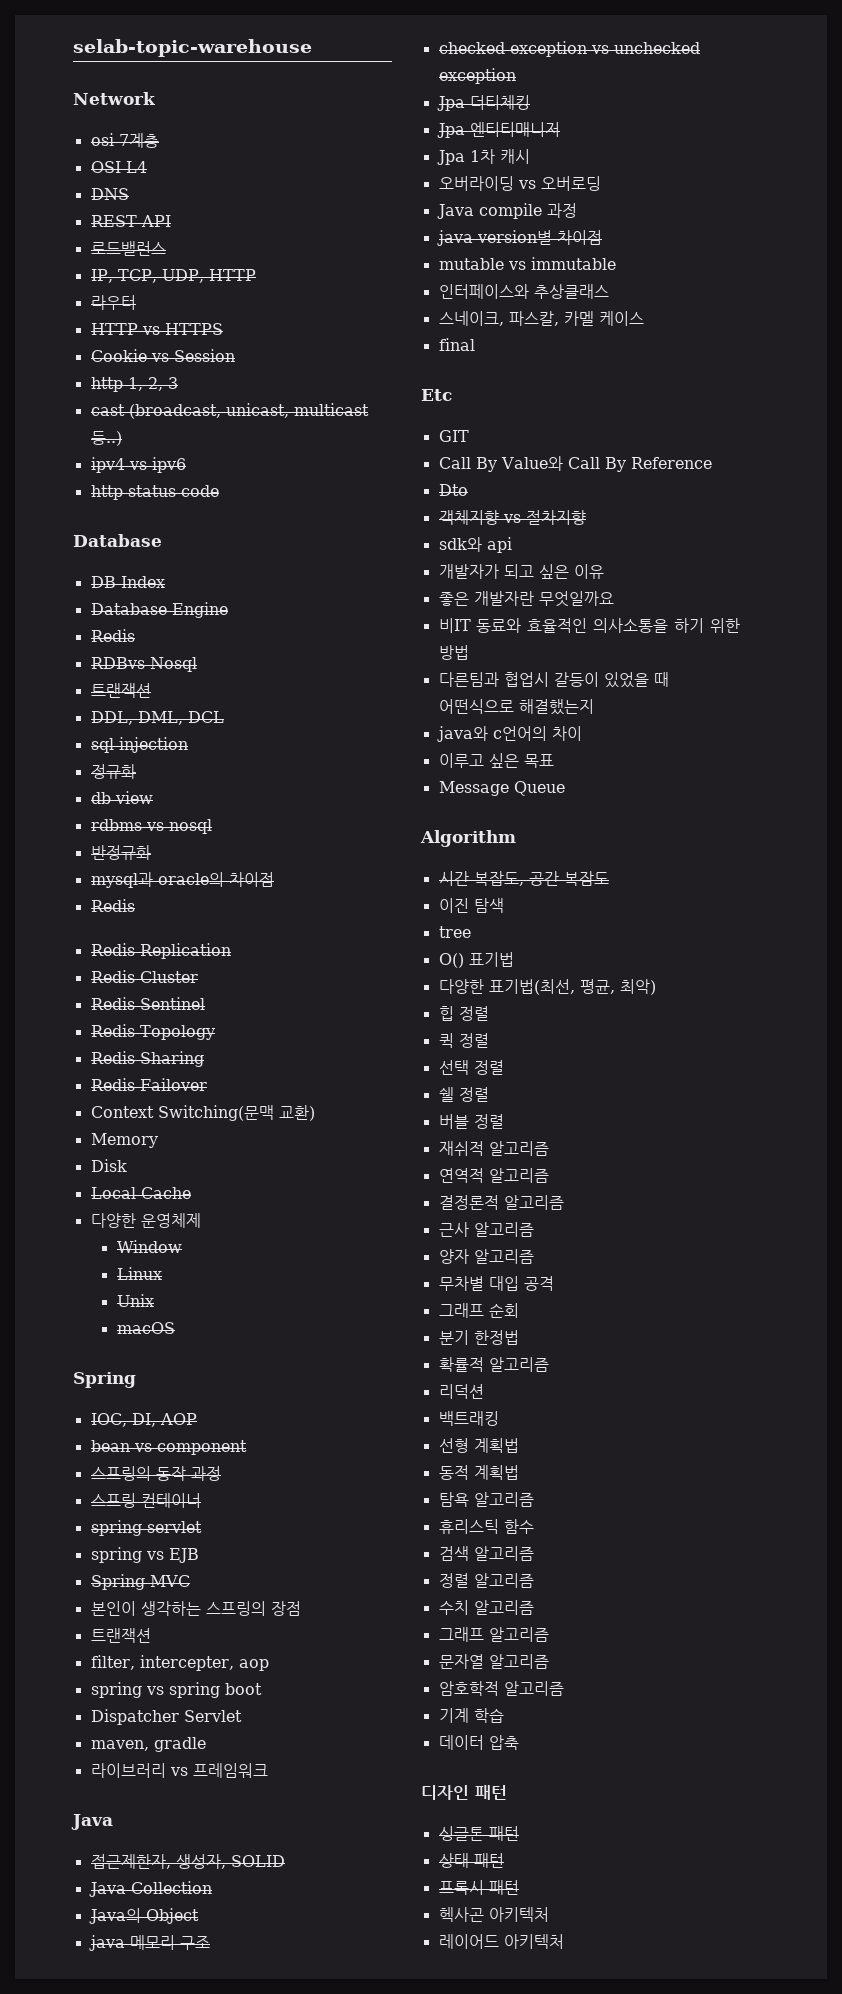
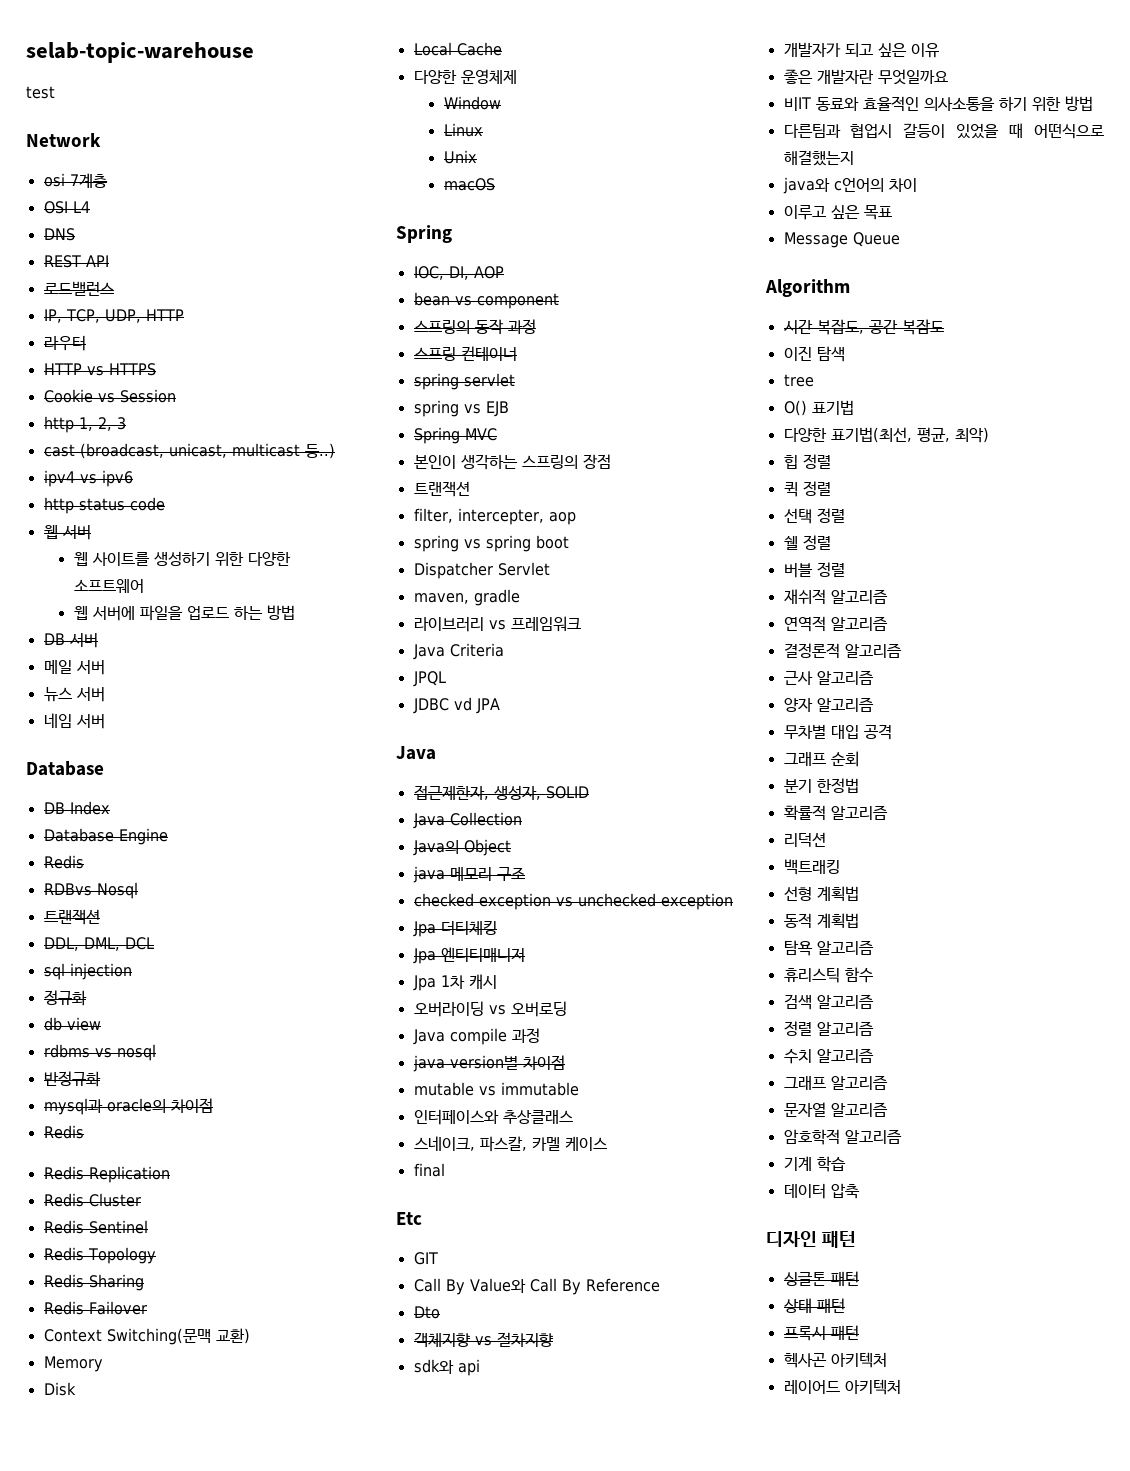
+ test
+ 웹 서버
+ 웹 사이트를 생성하기 위한 다양한 소프트웨어
+ 웹 서버에 파일을 업로드 하는 방법
+ DB 서버
+ 메일 서버
+ 뉴스 서버
+ 네임 서버
+ Java Criteria
+ JPQL
+ JDBC vd JPA

